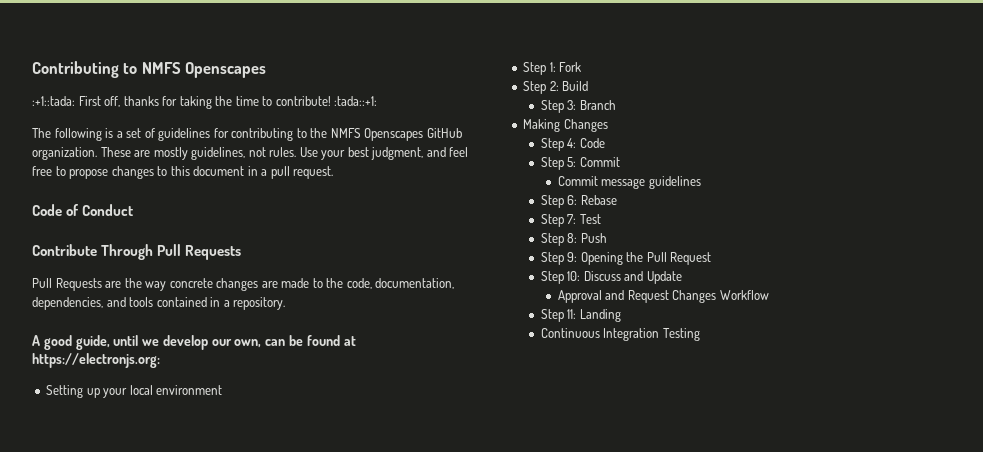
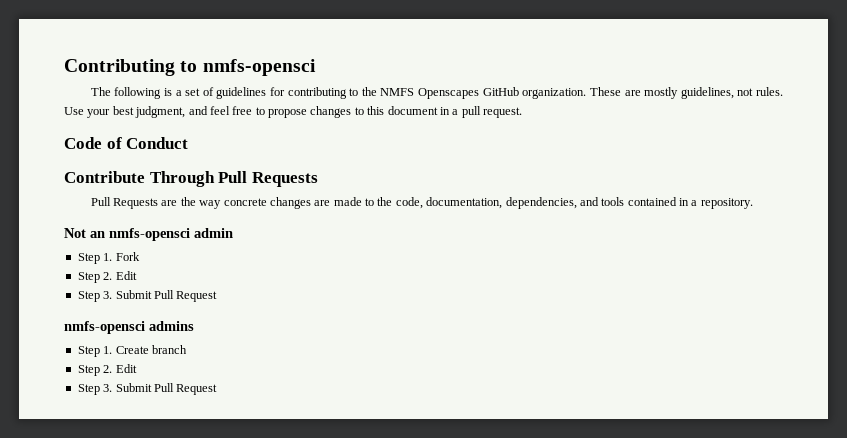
- Contributing to NMFS Openscapes
- :+1::tada: First off, thanks for taking the time to contribute! :tada::+1:
+ Contributing to nmfs-opensci
- A good guide, until we develop our own, can be found at https://electronjs.org:
- Setting up your local environment
- Step 1: Fork
- Step 2: Build
- Step 3: Branch
- Making Changes
- Step 4: Code
- Step 5: Commit
- Commit message guidelines
- Step 6: Rebase
- Step 7: Test
- Step 8: Push
- Step 9: Opening the Pull Request
- Step 10: Discuss and Update
- Approval and Request Changes Workflow
- Step 11: Landing
- Continuous Integration Testing
+ Not an nmfs-opensci admin
+ Step 1. Fork
+ Step 2. Edit
+ Step 3. Submit Pull Request
+ nmfs-opensci admins
+ Step 1. Create branch
+ Step 2. Edit
+ Step 3. Submit Pull Request

